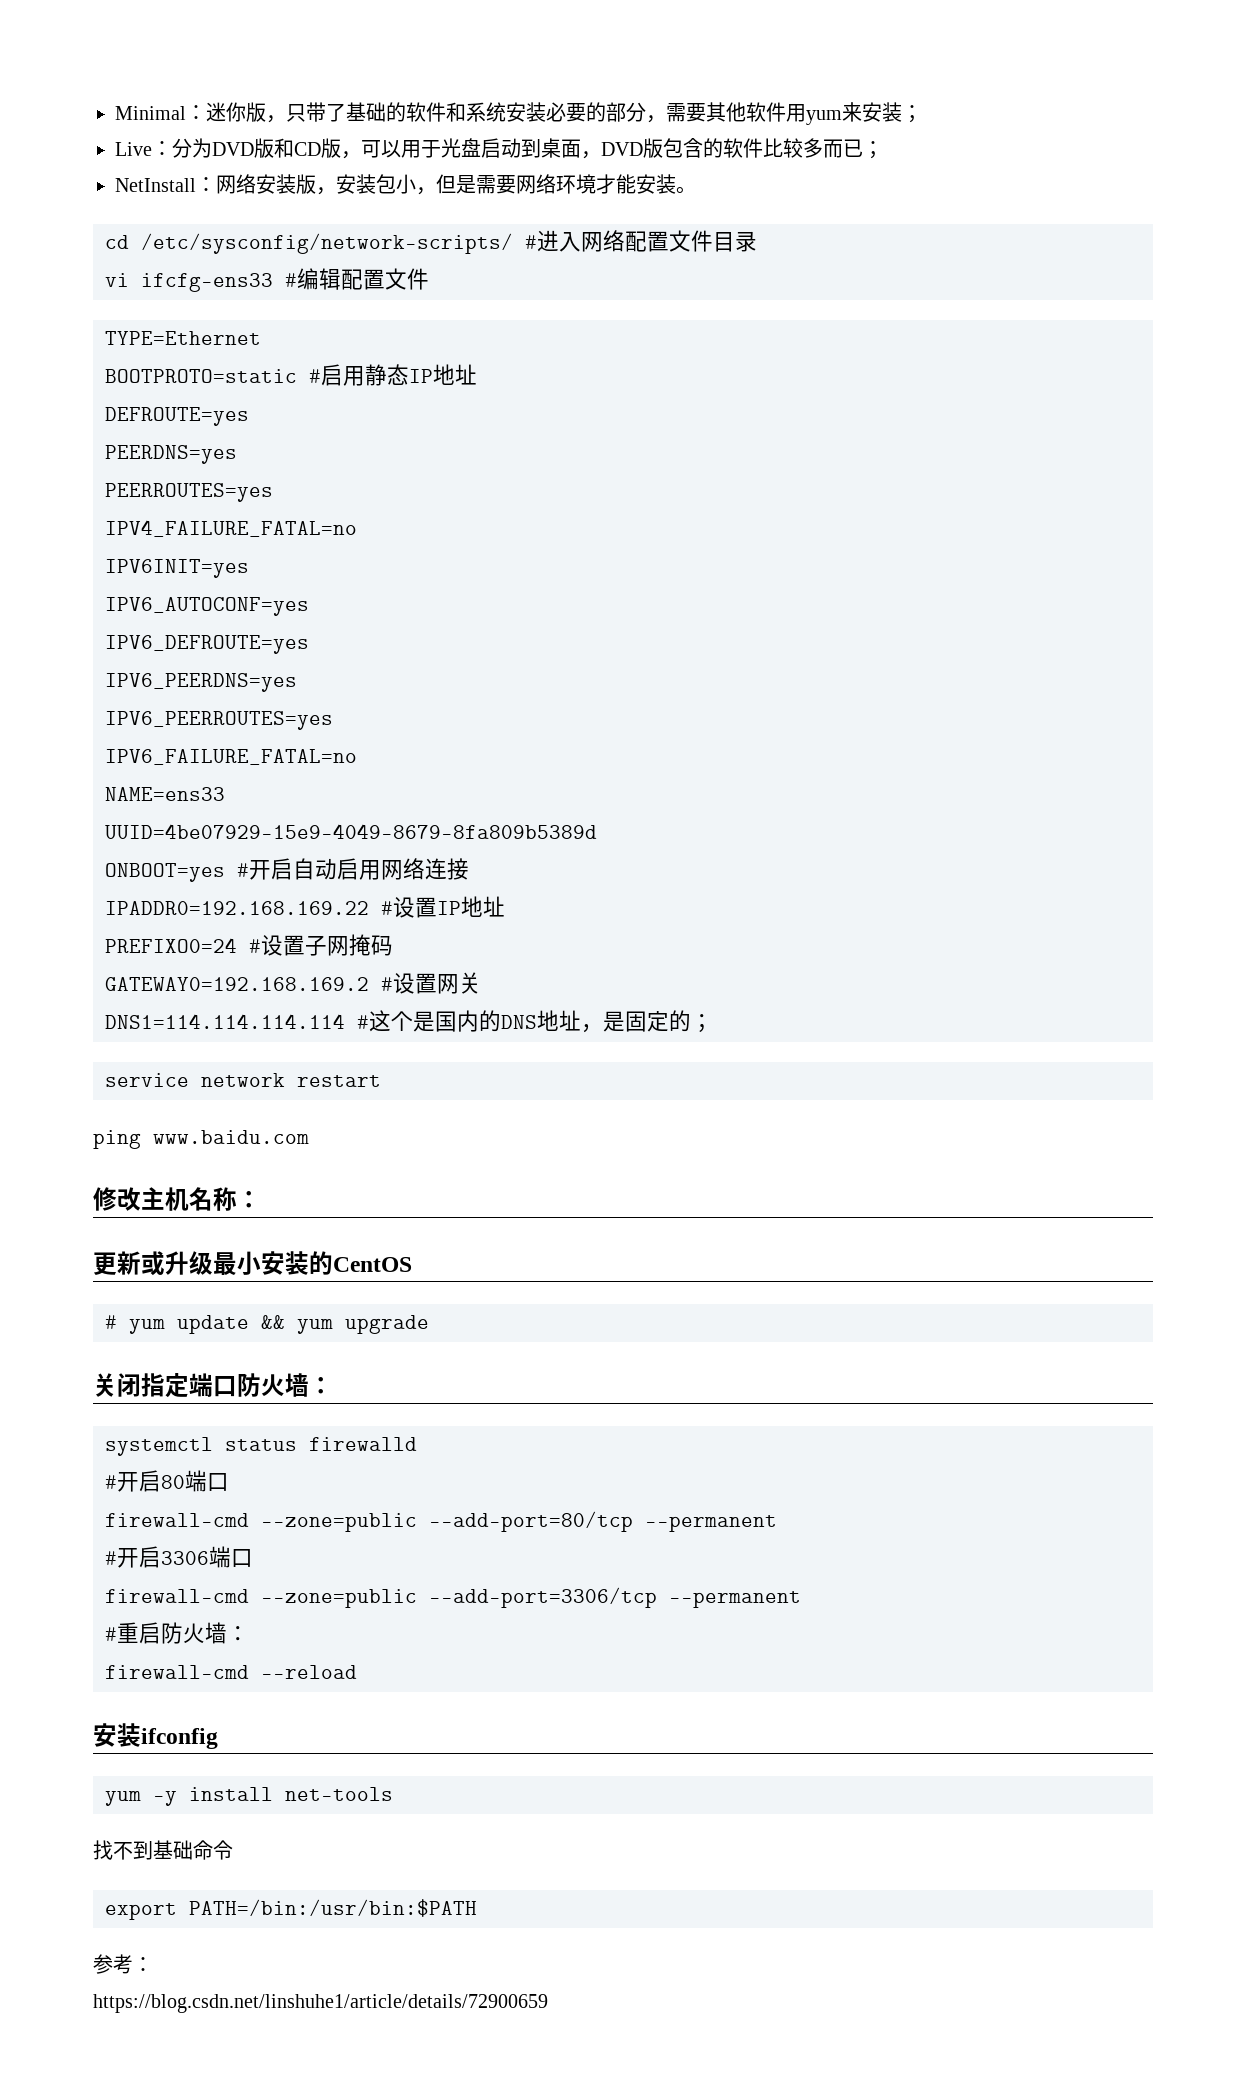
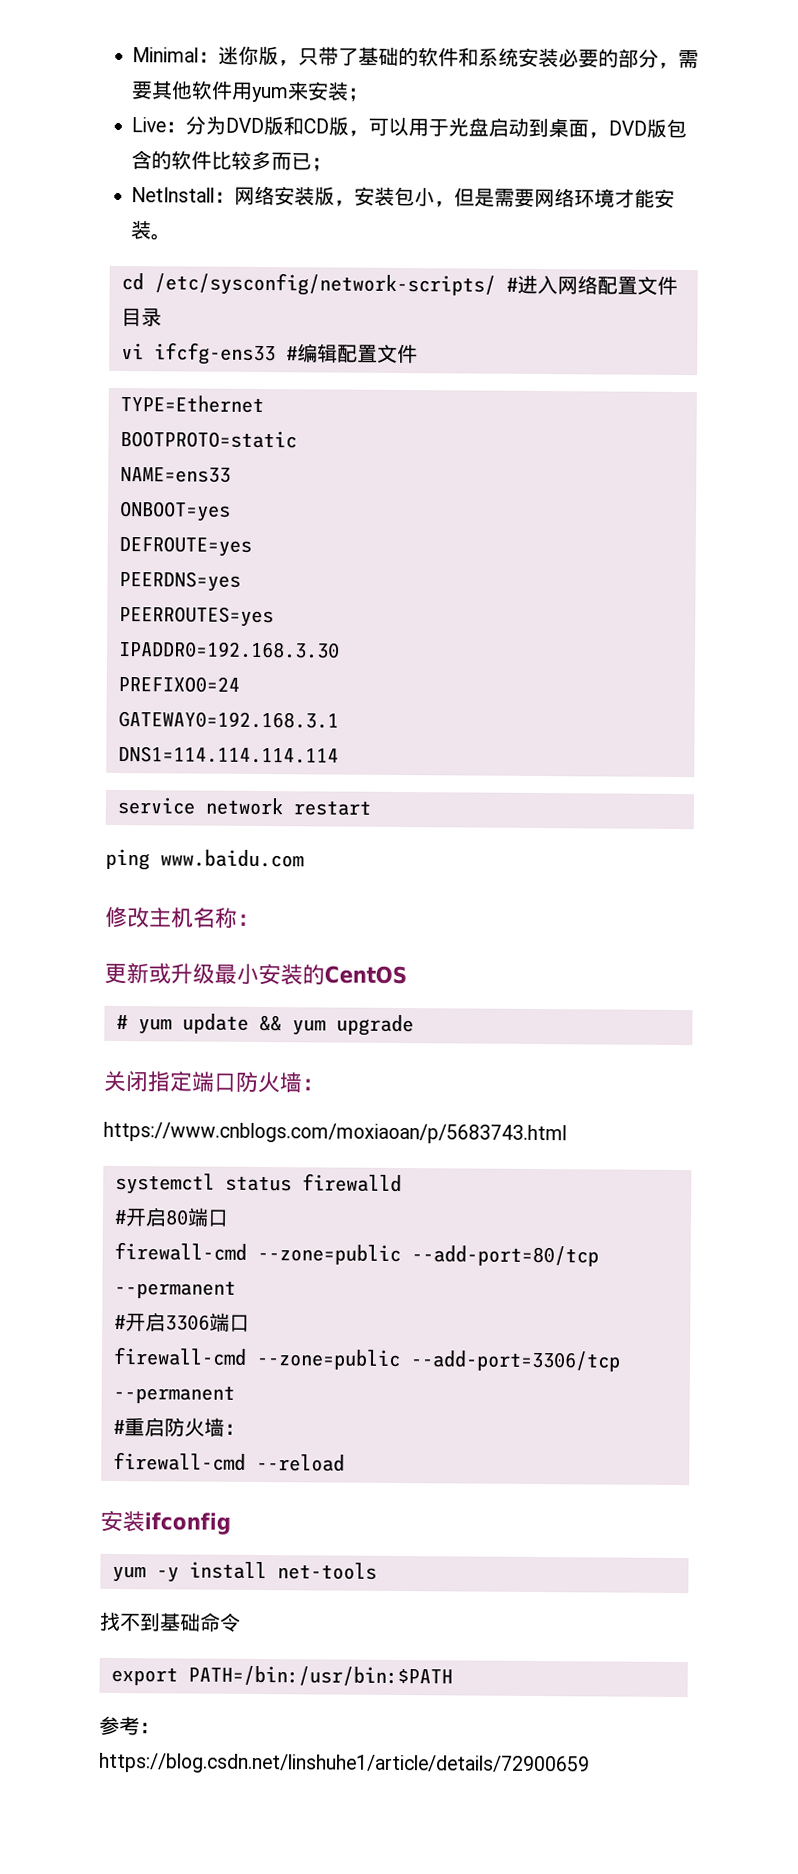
- BOOTPROTO=static #启用静态IP地址
+ BOOTPROTO=static
+ NAME=ens33
+ ONBOOT=yes
  DEFROUTE=yes
  PEERDNS=yes
  PEERROUTES=yes
- IPV4_FAILURE_FATAL=no
- IPV6INIT=yes
- IPV6_AUTOCONF=yes
- IPV6_DEFROUTE=yes
- IPV6_PEERDNS=yes
- IPV6_PEERROUTES=yes
- IPV6_FAILURE_FATAL=no
- NAME=ens33
- UUID=4be07929-15e9-4049-8679-8fa809b5389d
- ONBOOT=yes #开启自动启用网络连接
- IPADDR0=192.168.169.22 #设置IP地址
- PREFIXO0=24 #设置子网掩码
- GATEWAY0=192.168.169.2 #设置网关
- DNS1=114.114.114.114 #这个是国内的DNS地址，是固定的；
+ IPADDR0=192.168.3.30
+ PREFIXO0=24
+ GATEWAY0=192.168.3.1
+ DNS1=114.114.114.114
+ https://www.cnblogs.com/moxiaoan/p/5683743.html

